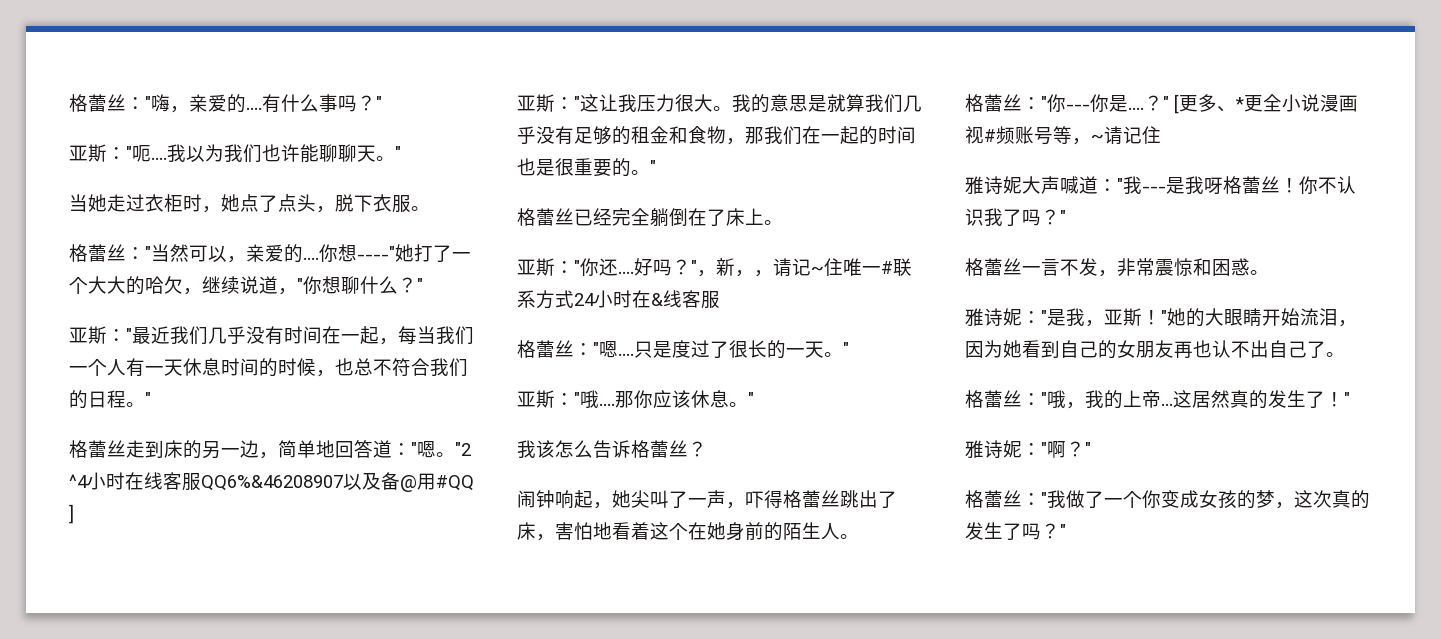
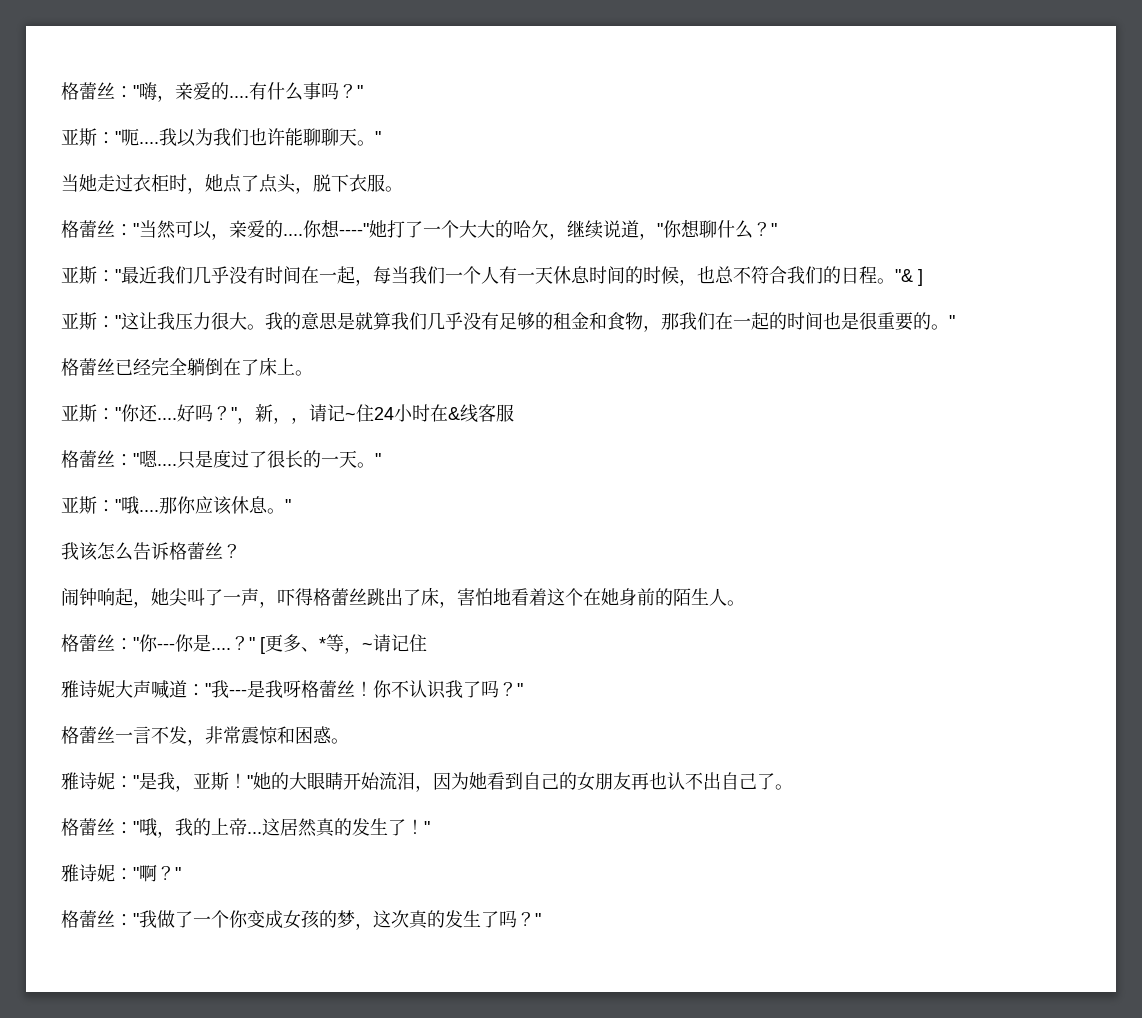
- 亚斯："最近我们几乎没有时间在一起，每当我们一个人有一天休息时间的时候，也总不符合我们的日程。"
- 格蕾丝走到床的另一边，简单地回答道："嗯。"2 ^4小时在线客服QQ6%&46208907以及备@用#QQ ]
+ 亚斯："最近我们几乎没有时间在一起，每当我们一个人有一天休息时间的时候，也总不符合我们的日程。"& ]
- "，新，，请记~住唯一#联系方式24小时在&线客服
+ "，新，，请记~住24小时在&线客服
- " [更多、*更全小说漫画视#频账号等，~请记住
+ " [更多、*等，~请记住

